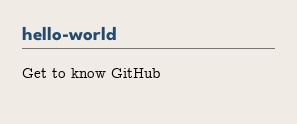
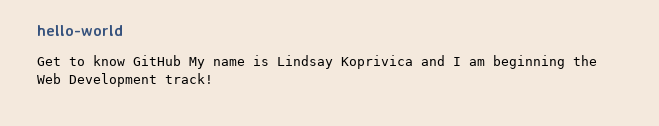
- Get to know GitHub
+ Get to know GitHub My name is Lindsay Koprivica and I am beginning the Web Development track!

